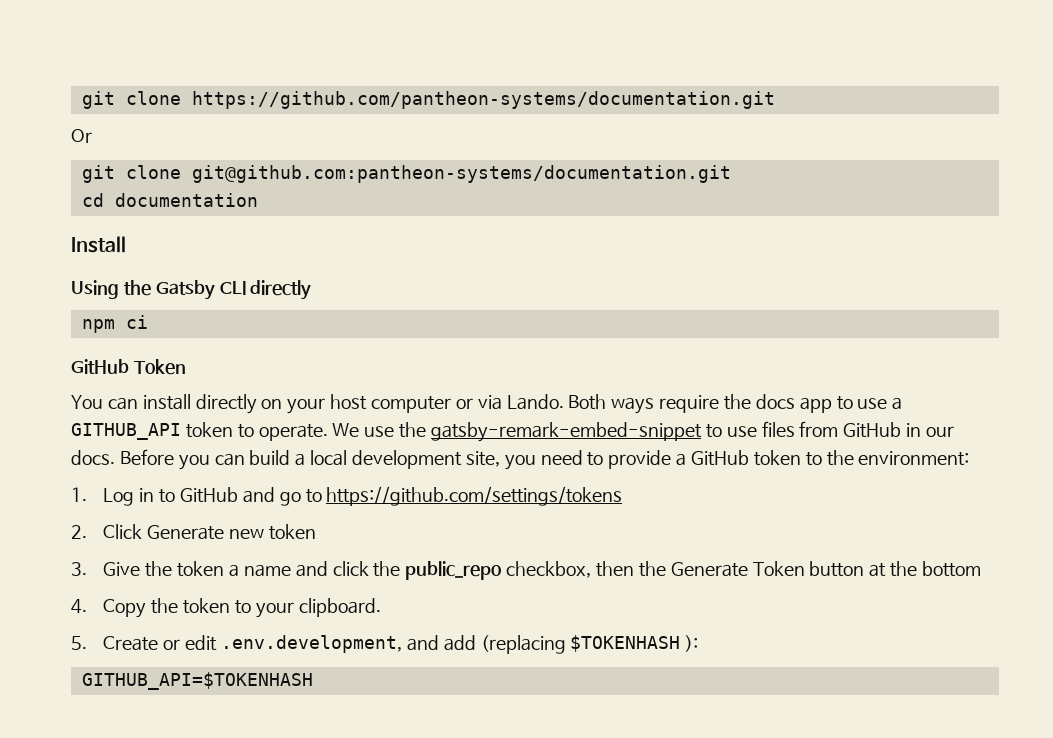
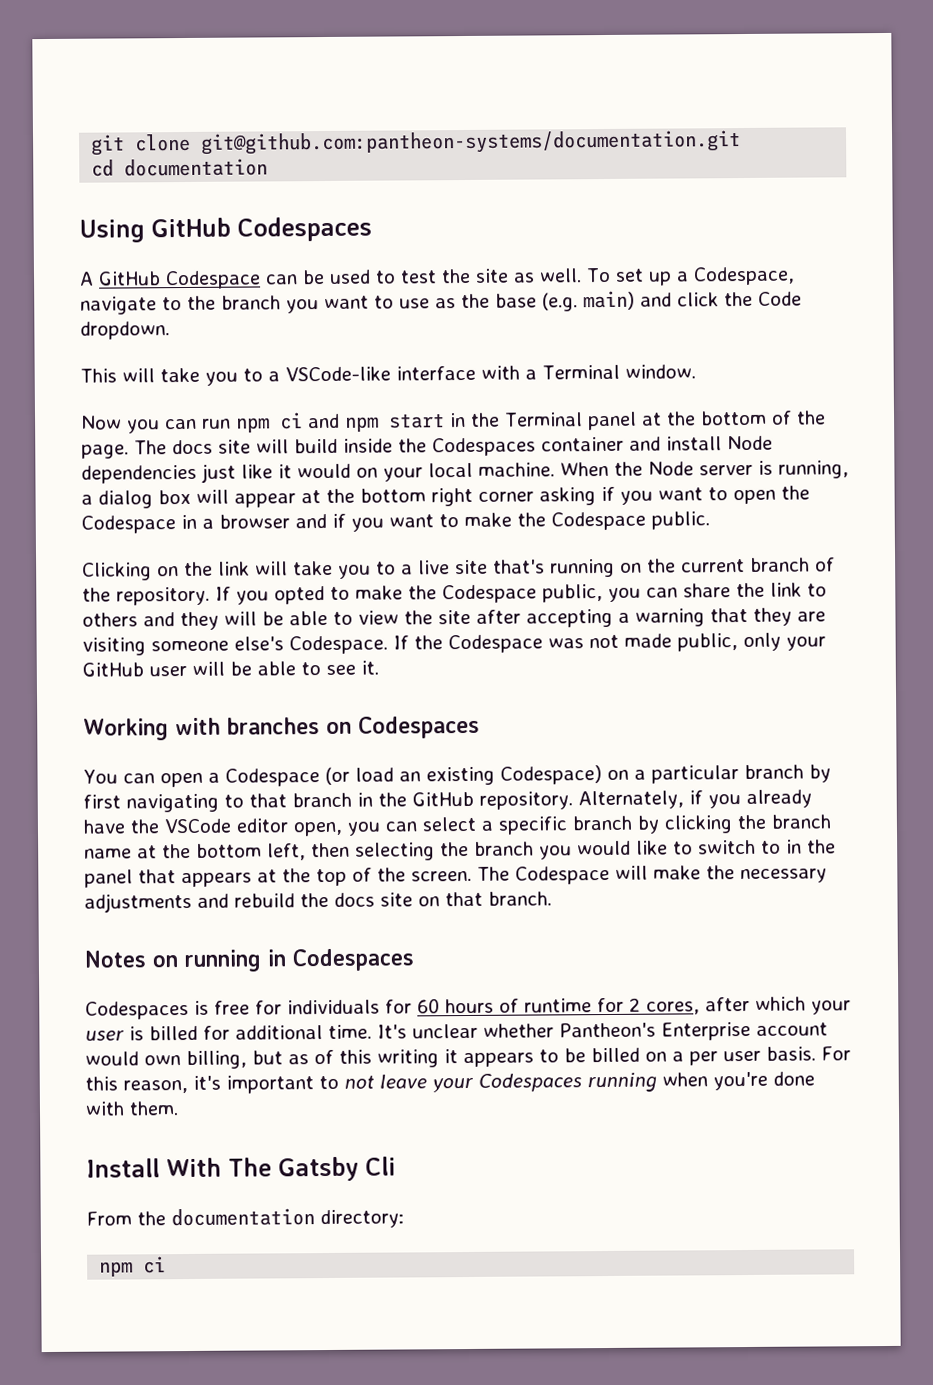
- git clone https://github.com/pantheon-systems/documentation.git
- Or
- Install
- Using the Gatsby CLI directly
+ Using GitHub Codespaces
+ A GitHub Codespace can be used to test the site as well. To set up a Codespace, navigate to the branch you want to use as the base (e.g. main) and click the Code dropdown.
+ This will take you to a VSCode-like interface with a Terminal window.
+ Now you can run npm ci and npm start in the Terminal panel at the bottom of the page. The docs site will build inside the Codespaces container and install Node dependencies just like it would on your local machine. When the Node server is running, a dialog box will appear at the bottom right corner asking if you want to open the Codespace in a browser and if you want to make the Codespace public.
+ Clicking on the link will take you to a live site that's running on the current branch of the repository. If you opted to make the Codespace public, you can share the link to others and they will be able to view the site after accepting a warning that they are visiting someone else's Codespace. If the Codespace was not made public, only your GitHub user will be able to see it.
+ Working with branches on Codespaces
+ You can open a Codespace (or load an existing Codespace) on a particular branch by first navigating to that branch in the GitHub repository. Alternately, if you already have the VSCode editor open, you can select a specific branch by clicking the branch name at the bottom left, then selecting the branch you would like to switch to in the panel that appears at the top of the screen. The Codespace will make the necessary adjustments and rebuild the docs site on that branch.
+ Notes on running in Codespaces
+ Codespaces is free for individuals for 60 hours of runtime for 2 cores, after which your user is billed for additional time. It's unclear whether Pantheon's Enterprise account would own billing, but as of this writing it appears to be billed on a per user basis. For this reason, it's important to not leave your Codespaces running when you're done with them.
+ Install With The Gatsby Cli
+ From the documentation directory:
  npm ci
- GitHub Token
- You can install directly on your host computer or via Lando. Both ways require the docs app to use a GITHUB_API token to operate. We use the gatsby-remark-embed-snippet to use files from GitHub in our docs. Before you can build a local development site, you need to provide a GitHub token to the environment:
- 1. Log in to GitHub and go to https://github.com/settings/tokens
- 2. Click Generate new token
- 3. Give the token a name and click the public_repo checkbox, then the Generate Token button at the bottom
- 4. Copy the token to your clipboard.
- 5. Create or edit .env.development, and add (replacing $TOKENHASH ):
- GITHUB_API=$TOKENHASH

